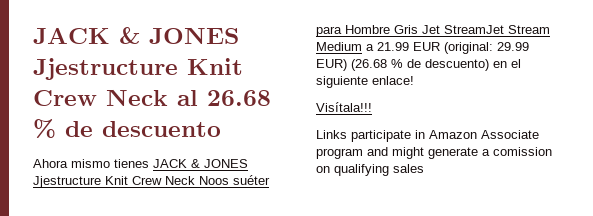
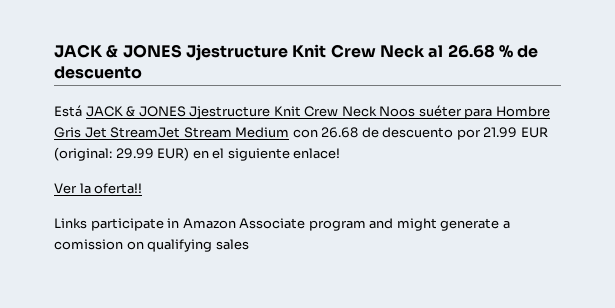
- Ahora mismo tienes JACK & JONES Jjestructure Knit Crew Neck Noos suéter para Hombre Gris Jet StreamJet Stream Medium a 21.99 EUR (original: 29.99 EUR) (26.68 % de descuento) en el siguiente enlace!
+ Está JACK & JONES Jjestructure Knit Crew Neck Noos suéter para Hombre Gris Jet StreamJet Stream Medium con 26.68 de descuento por 21.99 EUR (original: 29.99 EUR) en el siguiente enlace!
- Visítala!!!
+ Ver la oferta!!

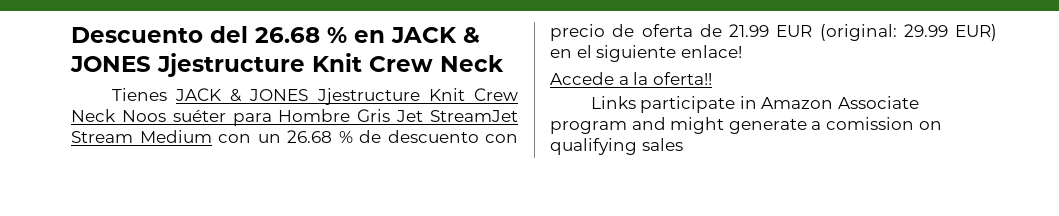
- JACK & JONES Jjestructure Knit Crew Neck al 26.68 % de descuento
- Está JACK & JONES Jjestructure Knit Crew Neck Noos suéter para Hombre Gris Jet StreamJet Stream Medium con 26.68 de descuento por 21.99 EUR (original: 29.99 EUR) en el siguiente enlace!
+ Descuento del 26.68 % en JACK & JONES Jjestructure Knit Crew Neck
+ Tienes JACK & JONES Jjestructure Knit Crew Neck Noos suéter para Hombre Gris Jet StreamJet Stream Medium con un 26.68 % de descuento con precio de oferta de 21.99 EUR (original: 29.99 EUR) en el siguiente enlace!
- Ver la oferta!!
+ Accede a la oferta!!

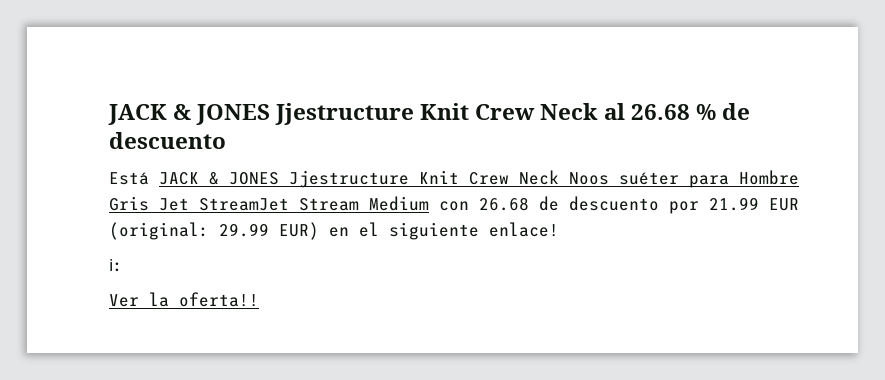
- Descuento del 26.68 % en JACK & JONES Jjestructure Knit Crew Neck
- Tienes JACK & JONES Jjestructure Knit Crew Neck Noos suéter para Hombre Gris Jet StreamJet Stream Medium con un 26.68 % de descuento con precio de oferta de 21.99 EUR (original: 29.99 EUR) en el siguiente enlace!
+ JACK & JONES Jjestructure Knit Crew Neck al 26.68 % de descuento
+ Está JACK & JONES Jjestructure Knit Crew Neck Noos suéter para Hombre Gris Jet StreamJet Stream Medium con 26.68 de descuento por 21.99 EUR (original: 29.99 EUR) en el siguiente enlace!
- Accede a la oferta!!
+ ℹ:
+ Ver la oferta!!
- Links participate in Amazon Associate program and might generate a comission on qualifying sales

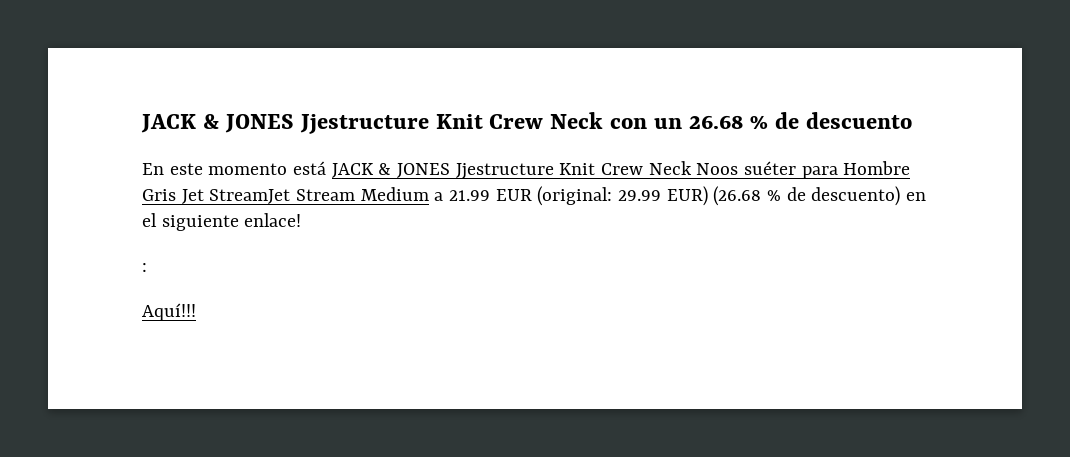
- JACK & JONES Jjestructure Knit Crew Neck al 26.68 % de descuento
+ JACK & JONES Jjestructure Knit Crew Neck con un 26.68 % de descuento
- Está JACK & JONES Jjestructure Knit Crew Neck Noos suéter para Hombre Gris Jet StreamJet Stream Medium con 26.68 de descuento por 21.99 EUR (original: 29.99 EUR) en el siguiente enlace!
+ En este momento está JACK & JONES Jjestructure Knit Crew Neck Noos suéter para Hombre Gris Jet StreamJet Stream Medium a 21.99 EUR (original: 29.99 EUR) (26.68 % de descuento) en el siguiente enlace!
- ℹ:
- Ver la oferta!!
+ :
+ Aquí!!!

